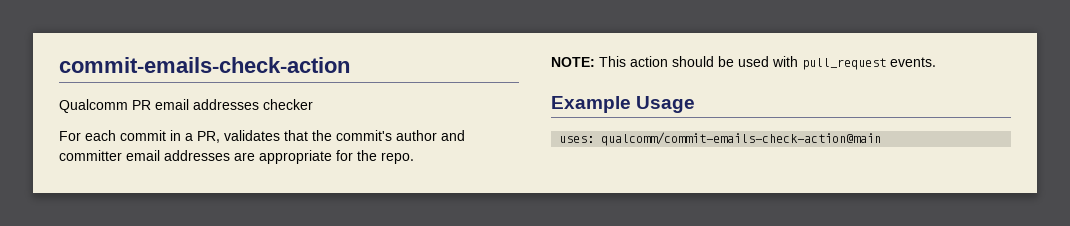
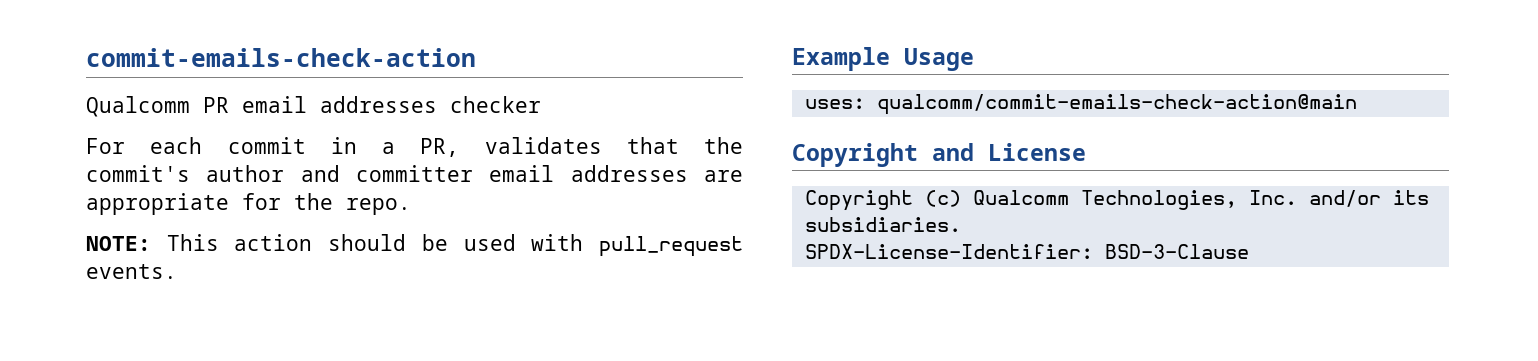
+ Copyright and License
+ Copyright (c) Qualcomm Technologies, Inc. and/or its subsidiaries.
+ SPDX-License-Identifier: BSD-3-Clause

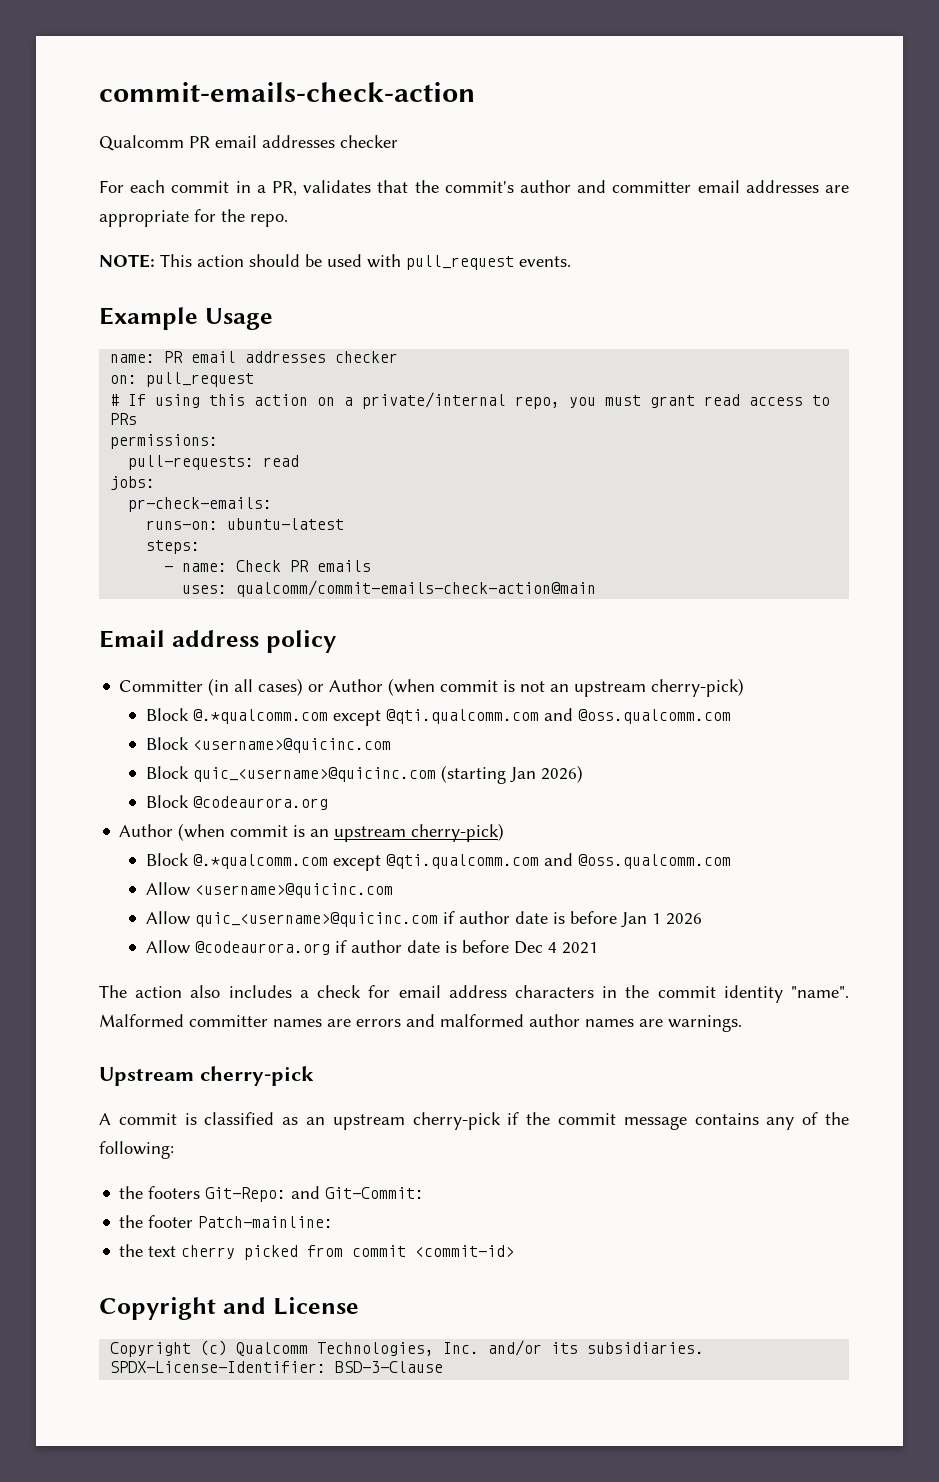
+ name: PR email addresses checker
+ on: pull_request
+ # If using this action on a private/internal repo, you must grant read access to PRs
+ permissions:
+ pull-requests: read
+ jobs:
+ pr-check-emails:
+ runs-on: ubuntu-latest
+ steps:
+ - name: Check PR emails
  uses: qualcomm/commit-emails-check-action@main
+ Email address policy
+ Committer (in all cases) or Author (when commit is not an upstream cherry-pick)
+ Block @.*qualcomm.com except @qti.qualcomm.com and @oss.qualcomm.com
+ Block <username>@quicinc.com
+ Block quic_<username>@quicinc.com (starting Jan 2026)
+ Block @codeaurora.org
+ Author (when commit is an upstream cherry-pick)
+ Block @.*qualcomm.com except @qti.qualcomm.com and @oss.qualcomm.com
+ Allow <username>@quicinc.com
+ Allow quic_<username>@quicinc.com if author date is before Jan 1 2026
+ Allow @codeaurora.org if author date is before Dec 4 2021
+ The action also includes a check for email address characters in the commit identity "name". Malformed committer names are errors and malformed author names are warnings.
+ Upstream cherry-pick
+ A commit is classified as an upstream cherry-pick if the commit message contains any of the following:
+ the footers Git-Repo: and Git-Commit:
+ the footer Patch-mainline:
+ the text cherry picked from commit <commit-id>

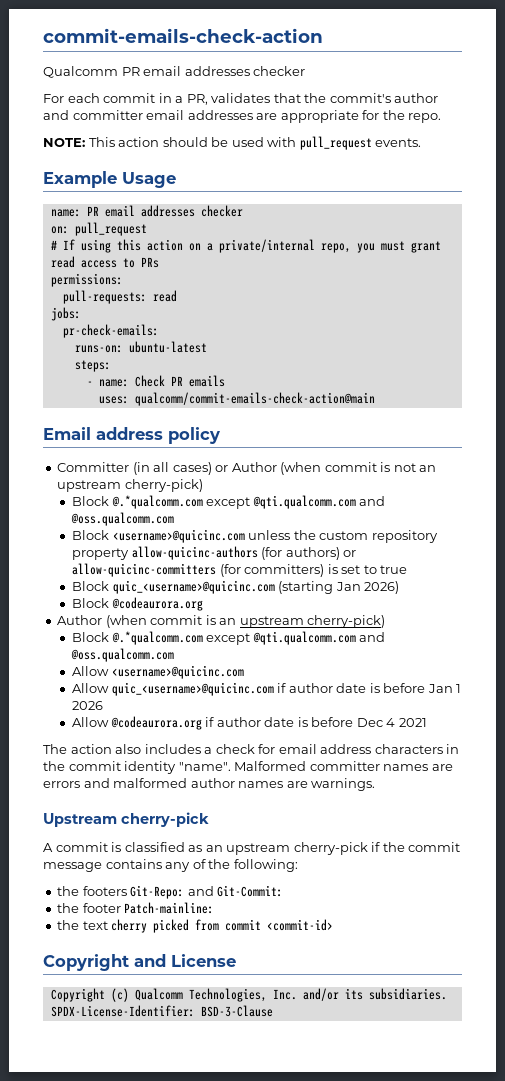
- Block <username>@quicinc.com
+ Block <username>@quicinc.com unless the custom repository property allow-quicinc-authors (for authors) or allow-quicinc-committers (for committers) is set to true

